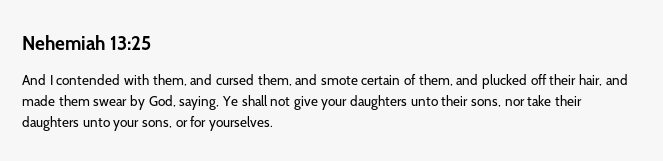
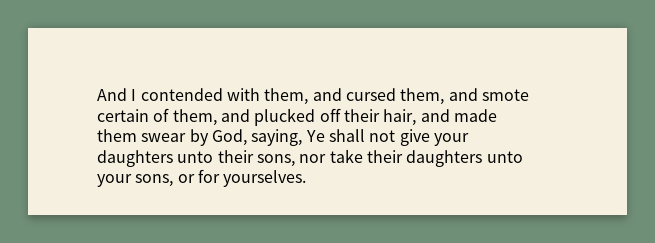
- Nehemiah 13:25

